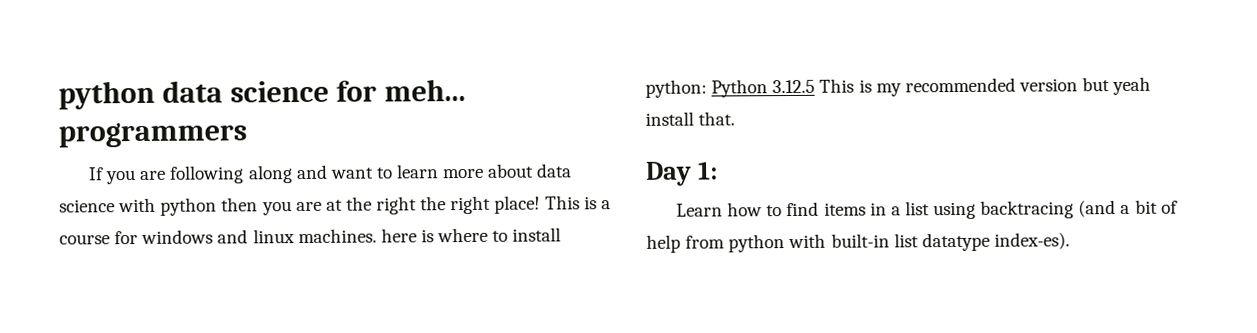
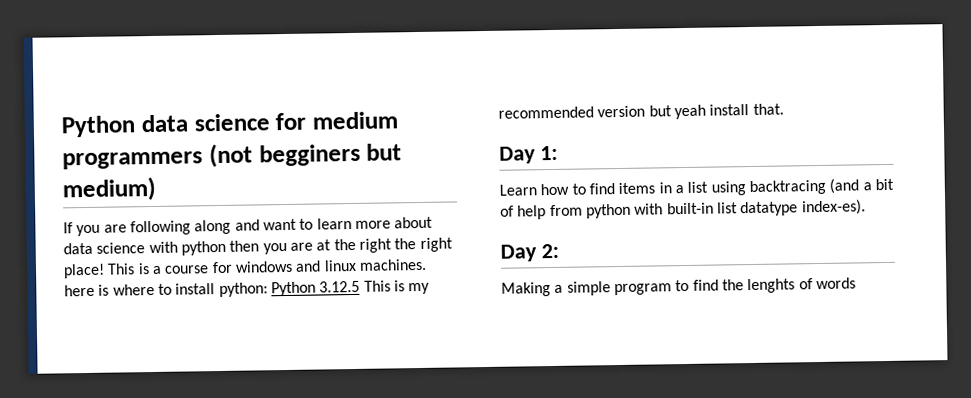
- python data science for meh... programmers
+ Python data science for medium programmers (not begginers but medium)
+ Day 2:
+ Making a simple program to find the lenghts of words

